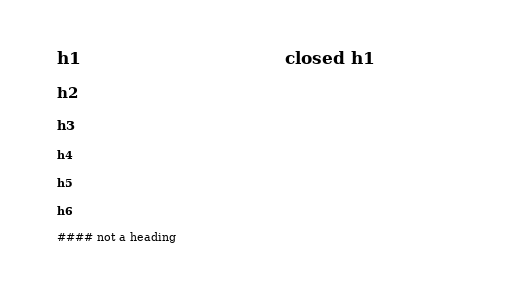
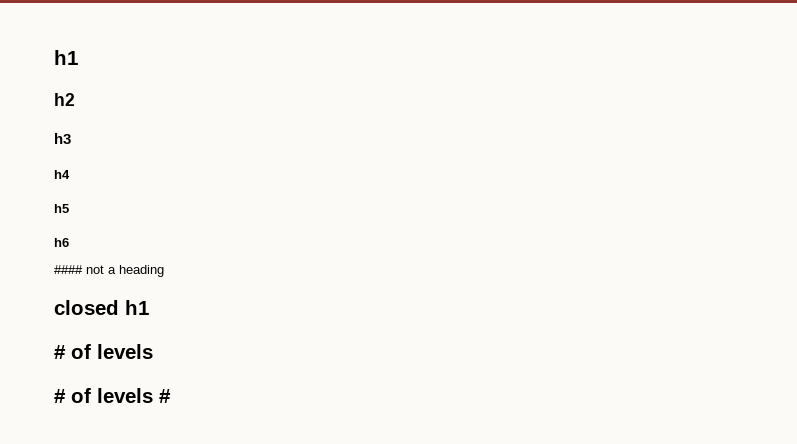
  closed h1
+ # of levels
+ # of levels #

